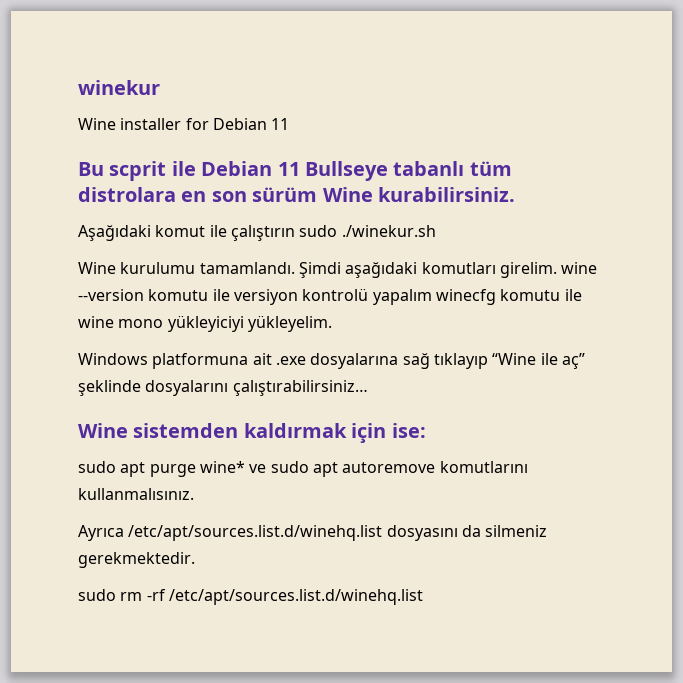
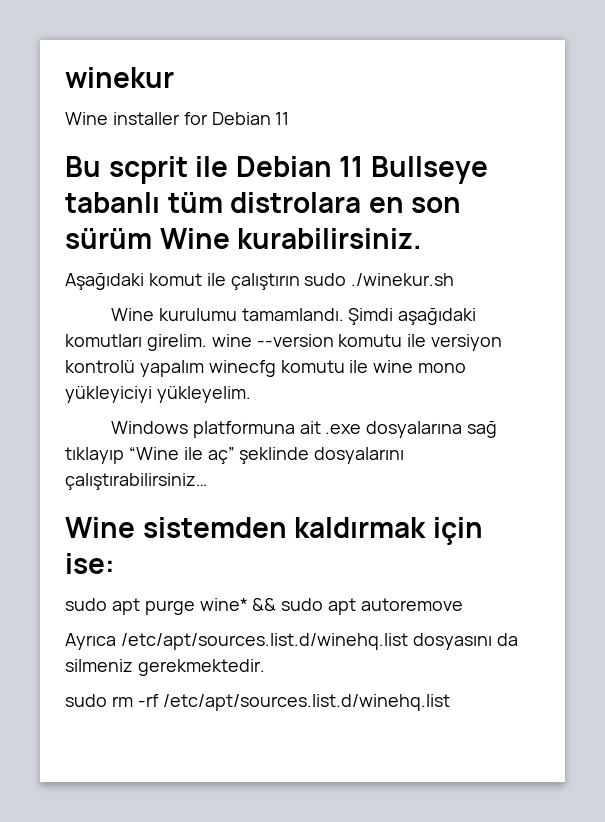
- sudo apt purge wine* ve sudo apt autoremove komutlarını kullanmalısınız.
+ sudo apt purge wine* && sudo apt autoremove

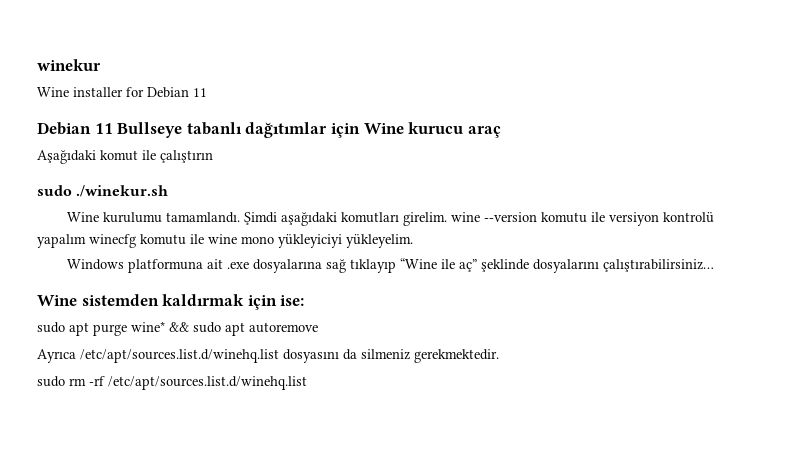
- Bu scprit ile Debian 11 Bullseye tabanlı tüm distrolara en son sürüm Wine kurabilirsiniz.
+ Debian 11 Bullseye tabanlı dağıtımlar için Wine kurucu araç
- Aşağıdaki komut ile çalıştırın sudo ./winekur.sh
+ Aşağıdaki komut ile çalıştırın
+ sudo ./winekur.sh

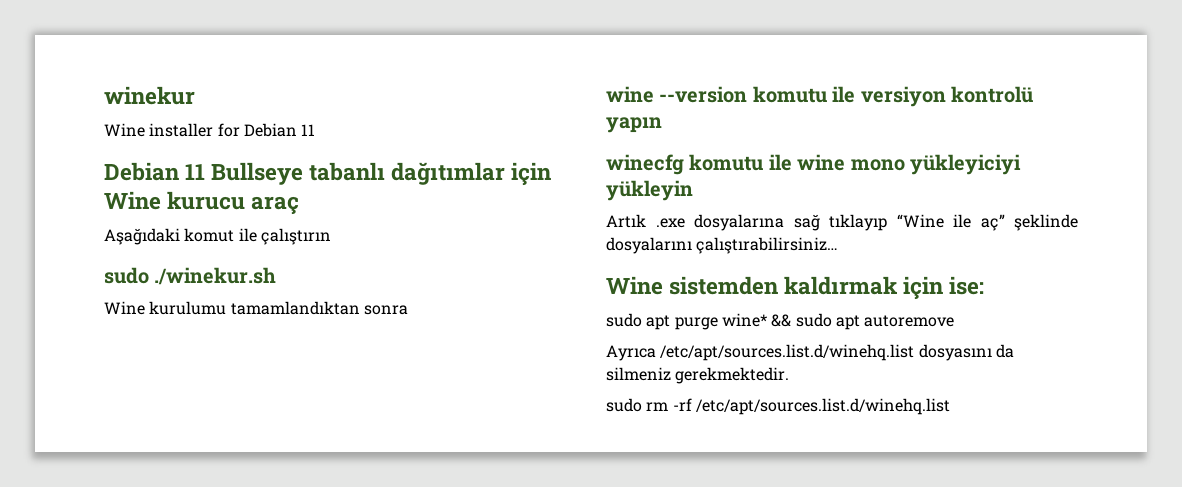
- Wine kurulumu tamamlandı. Şimdi aşağıdaki komutları girelim. wine --version komutu ile versiyon kontrolü yapalım winecfg komutu ile wine mono yükleyiciyi yükleyelim.
- Windows platformuna ait .exe dosyalarına sağ tıklayıp “Wine ile aç” şeklinde dosyalarını çalıştırabilirsiniz…
+ Wine kurulumu tamamlandıktan sonra
+ wine --version komutu ile versiyon kontrolü yapın
+ winecfg komutu ile wine mono yükleyiciyi yükleyin
+ Artık .exe dosyalarına sağ tıklayıp “Wine ile aç” şeklinde dosyalarını çalıştırabilirsiniz…

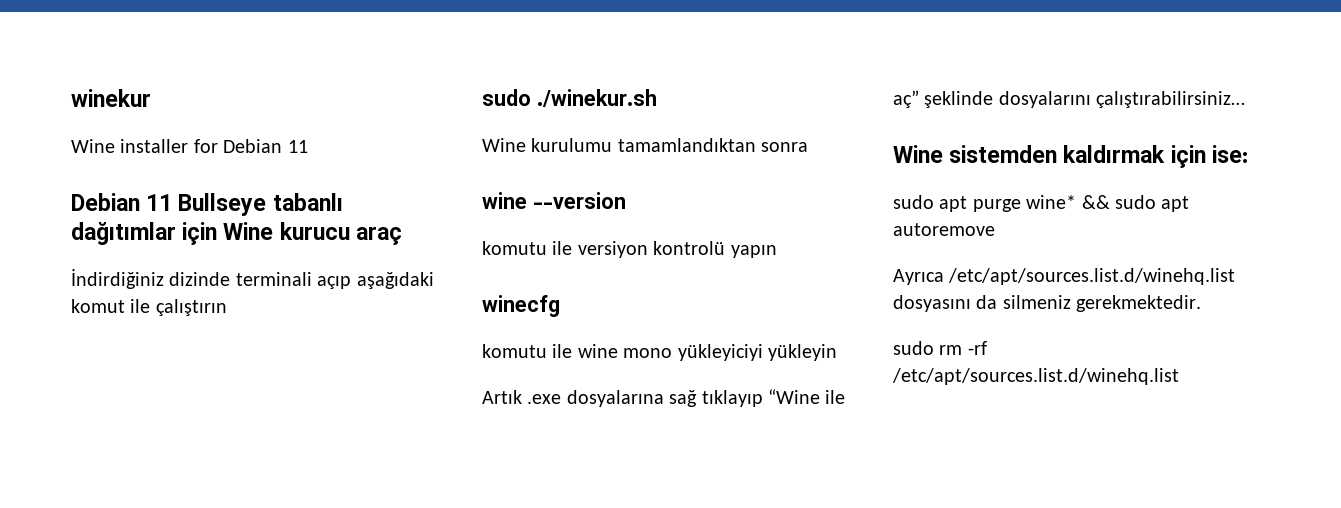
- Aşağıdaki komut ile çalıştırın
+ İndirdiğiniz dizinde terminali açıp aşağıdaki komut ile çalıştırın
- wine --version komutu ile versiyon kontrolü yapın
+ wine --version
+ komutu ile versiyon kontrolü yapın
- winecfg komutu ile wine mono yükleyiciyi yükleyin
+ winecfg
+ komutu ile wine mono yükleyiciyi yükleyin

